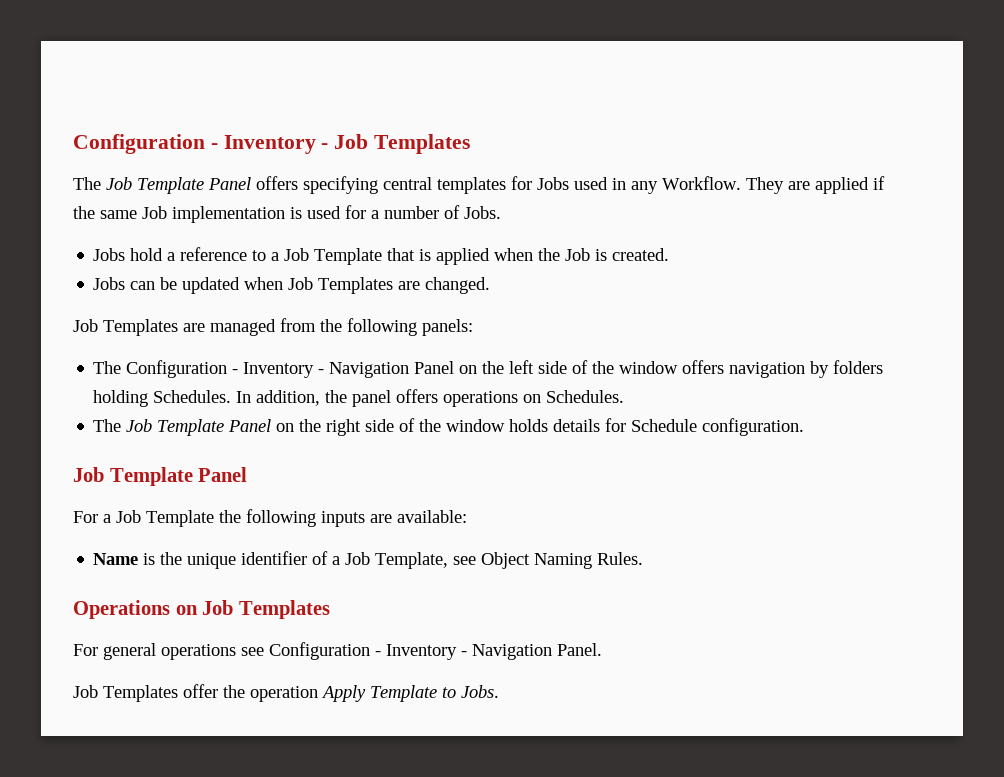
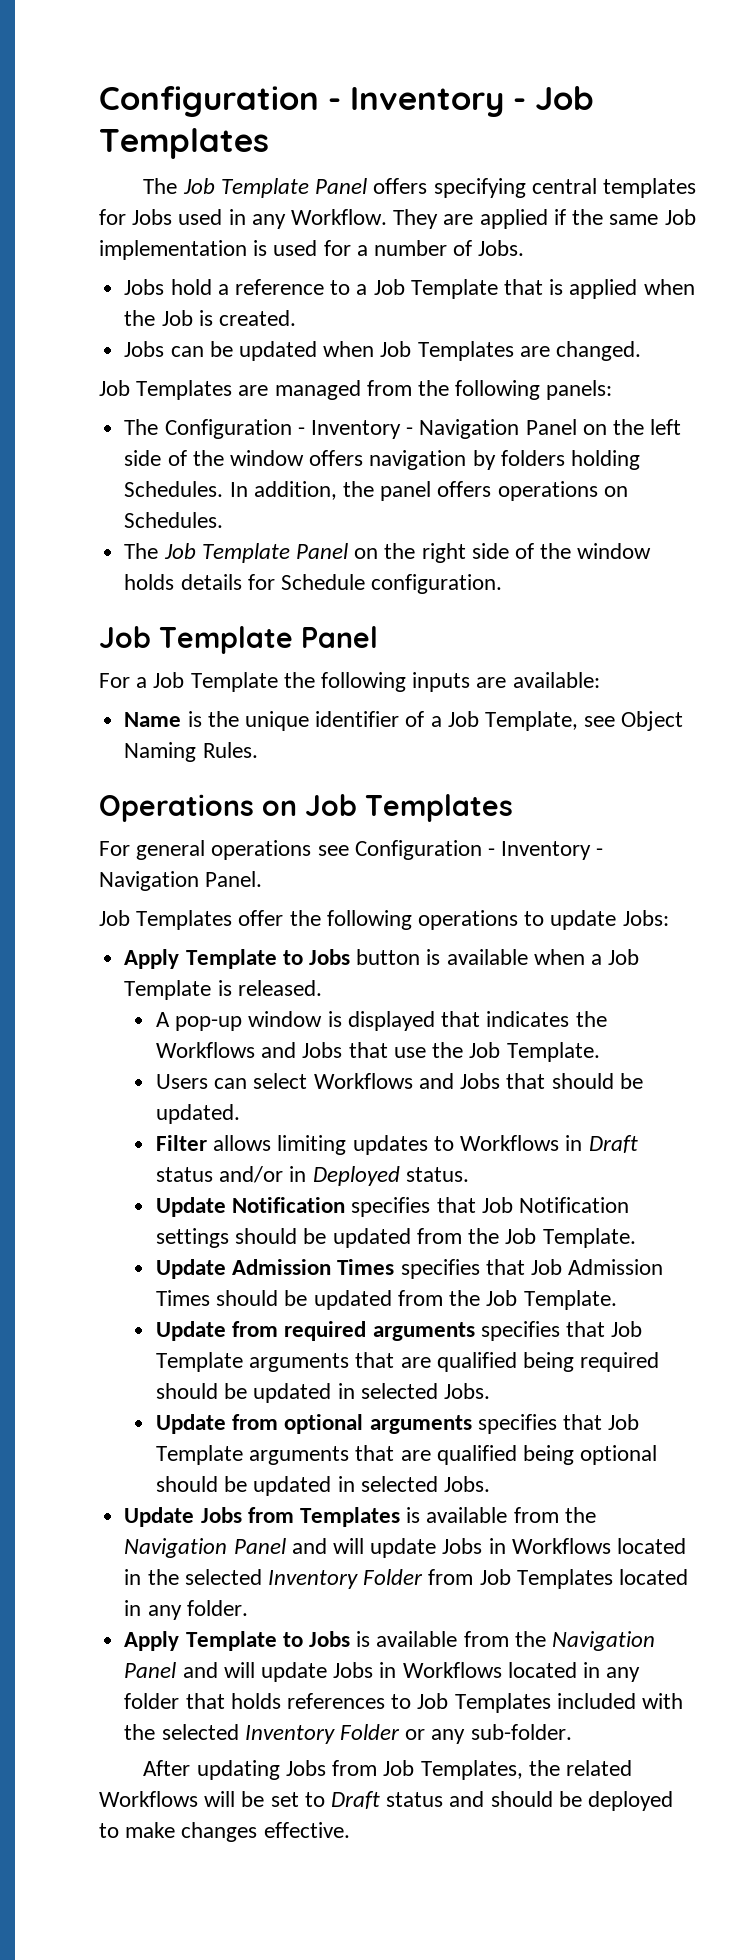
- Job Templates offer the operation Apply Template to Jobs.
+ Job Templates offer the following operations to update Jobs:
+ Apply Template to Jobs button is available when a Job Template is released.
+ A pop-up window is displayed that indicates the Workflows and Jobs that use the Job Template.
+ Users can select Workflows and Jobs that should be updated.
+ Filter allows limiting updates to Workflows in Draft status and/or in Deployed status.
+ Update Notification specifies that Job Notification settings should be updated from the Job Template.
+ Update Admission Times specifies that Job Admission Times should be updated from the Job Template.
+ Update from required arguments specifies that Job Template arguments that are qualified being required should be updated in selected Jobs.
+ Update from optional arguments specifies that Job Template arguments that are qualified being optional should be updated in selected Jobs.
+ Update Jobs from Templates is available from the Navigation Panel and will update Jobs in Workflows located in the selected Inventory Folder from Job Templates located in any folder.
+ Apply Template to Jobs is available from the Navigation Panel and will update Jobs in Workflows located in any folder that holds references to Job Templates included with the selected Inventory Folder or any sub-folder.
+ After updating Jobs from Job Templates, the related Workflows will be set to Draft status and should be deployed to make changes effective.

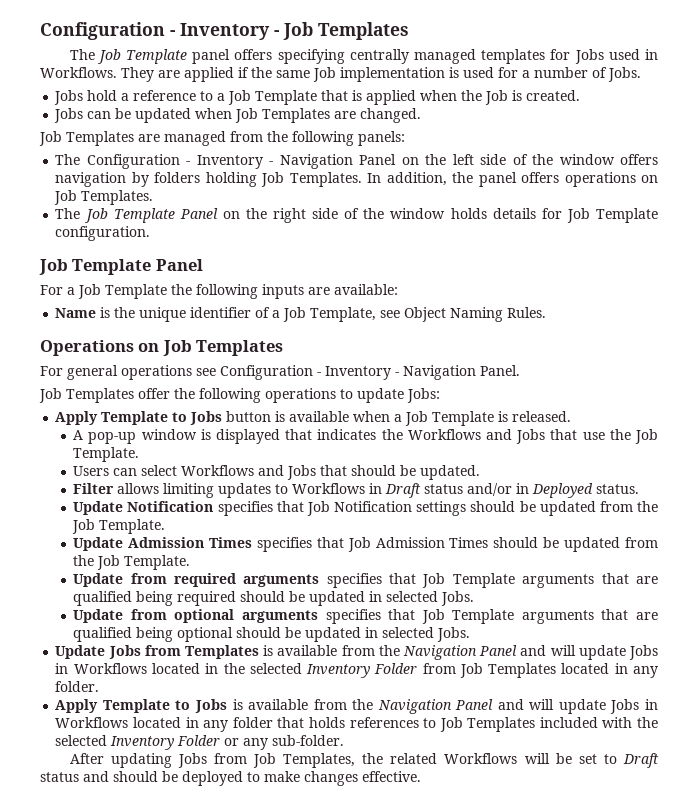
- The Job Template Panel offers specifying central templates for Jobs used in any Workflow.
+ The Job Template panel offers specifying centrally managed templates for Jobs used in Workflows.
- The Configuration - Inventory - Navigation Panel on the left side of the window offers navigation by folders holding Schedules.
+ The Configuration - Inventory - Navigation Panel on the left side of the window offers navigation by folders holding Job Templates.
- In addition, the panel offers operations on Schedules.
+ In addition, the panel offers operations on Job Templates.
- The Job Template Panel on the right side of the window holds details for Schedule configuration.
+ The Job Template Panel on the right side of the window holds details for Job Template configuration.

